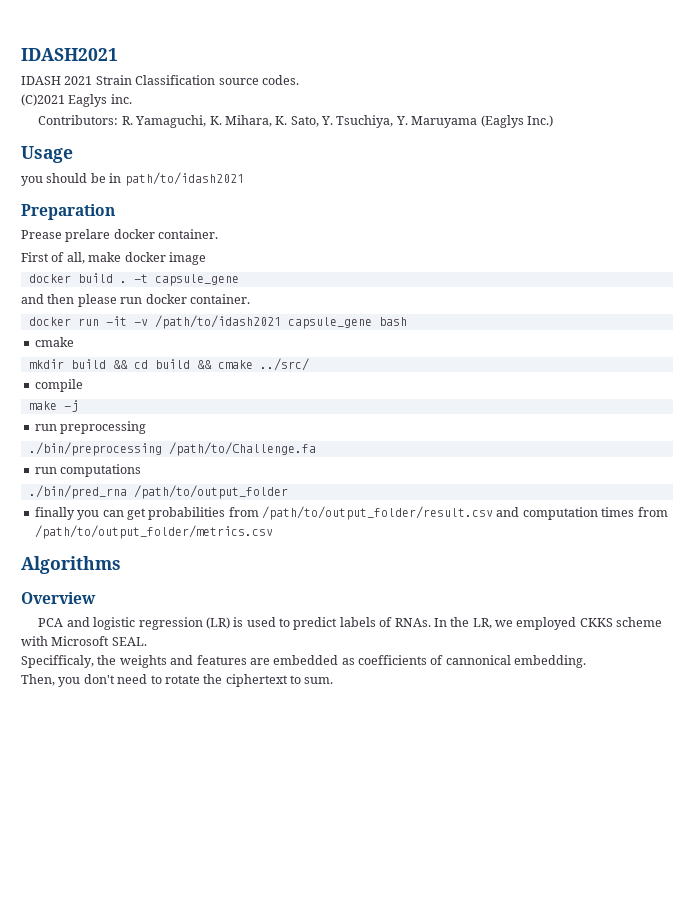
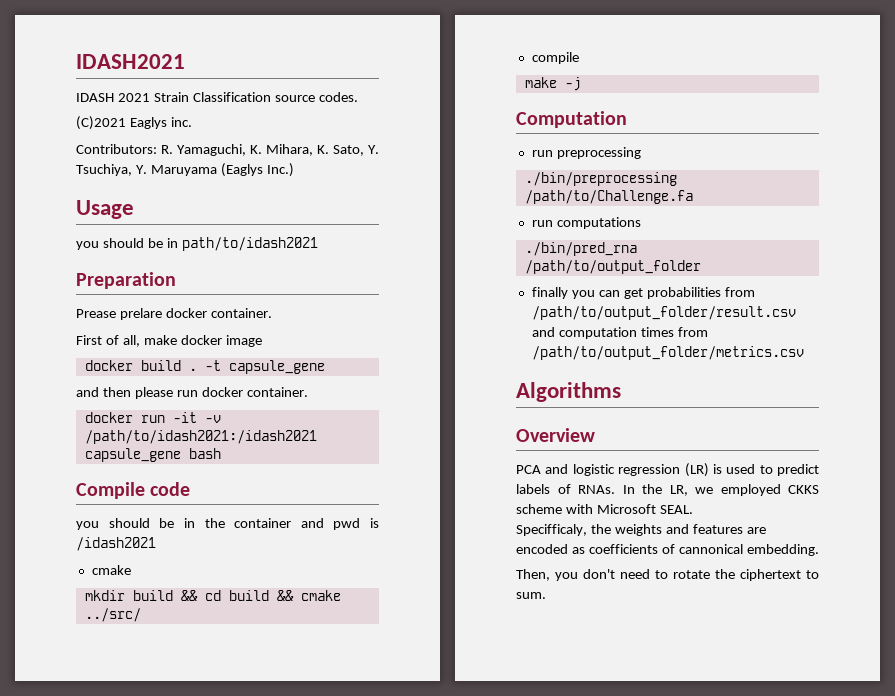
- docker run -it -v /path/to/idash2021 capsule_gene bash
+ docker run -it -v /path/to/idash2021:/idash2021 capsule_gene bash
+ Compile code
+ you should be in the container and pwd is /idash2021
+ Computation
- Specifficaly, the weights and features are embedded as coefficients of cannonical embedding.
+ Specifficaly, the weights and features are encoded as coefficients of cannonical embedding.

